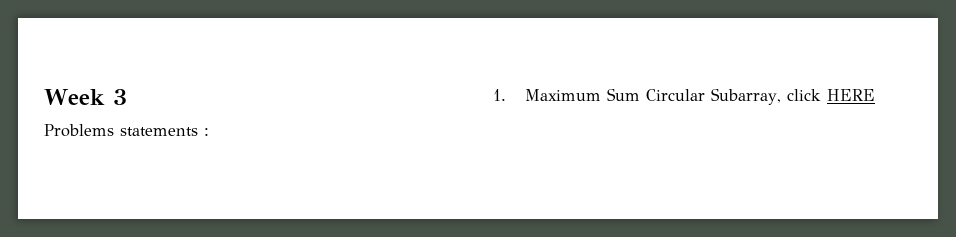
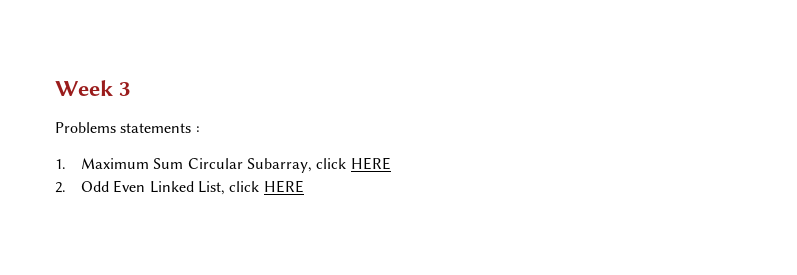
+ 2. Odd Even Linked List, click HERE

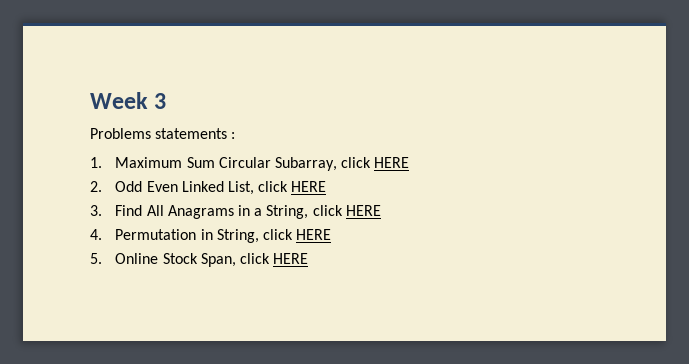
+ 3. Find All Anagrams in a String, click HERE
+ 4. Permutation in String, click HERE
+ 5. Online Stock Span, click HERE

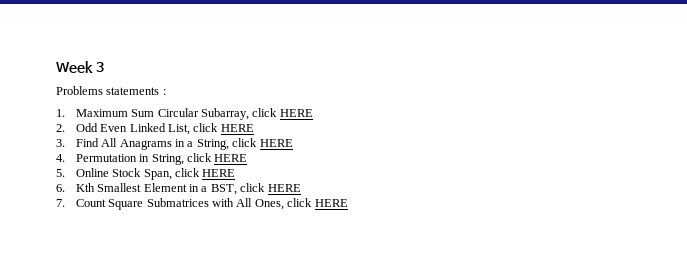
+ 6. Kth Smallest Element in a BST, click HERE
+ 7. Count Square Submatrices with All Ones, click HERE

